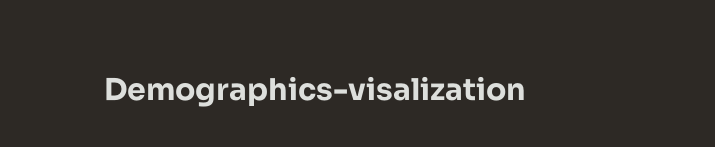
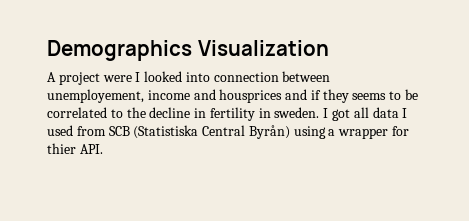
- Demographics-visalization
+ Demographics Visualization
+ A project were I looked into connection between unemployement, income and housprices and if they seems to be correlated to the decline in fertility in sweden. I got all data I used from SCB (Statistiska Central Byrån) using a wrapper for thier API.

